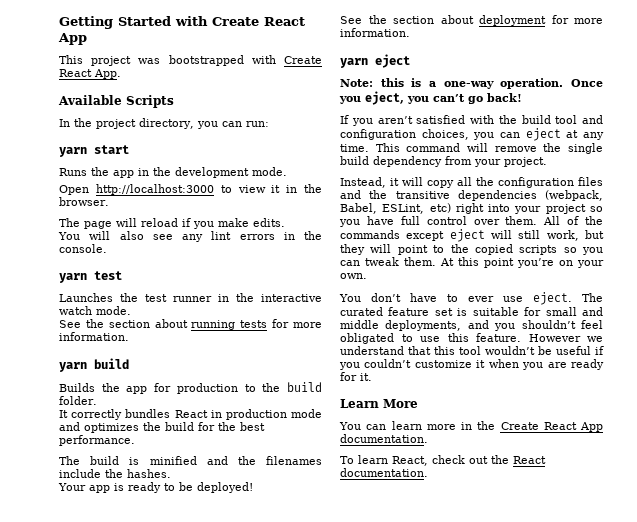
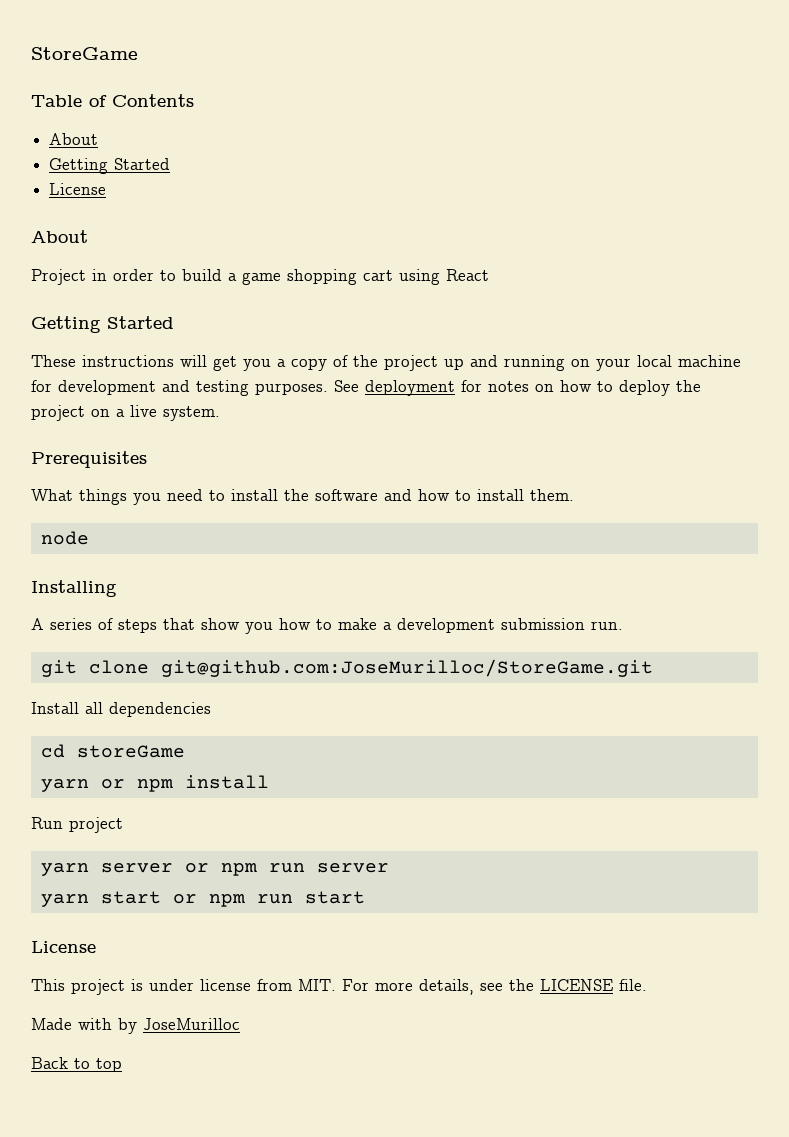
- Getting Started with Create React App
- This project was bootstrapped with Create React App.
- Available Scripts
- In the project directory, you can run:
- yarn start
- Runs the app in the development mode.
- Open http://localhost:3000 to view it in the browser.
- The page will reload if you make edits.
- You will also see any lint errors in the console.
- yarn test
- Launches the test runner in the interactive watch mode.
- See the section about running tests for more information.
- yarn build
- Builds the app for production to the build folder.
- It correctly bundles React in production mode and optimizes the build for the best performance.
- The build is minified and the filenames include the hashes.
- Your app is ready to be deployed!
- See the section about deployment for more information.
- yarn eject
- Note: this is a one-way operation. Once you eject, you can’t go back!
- If you aren’t satisfied with the build tool and configuration choices, you can eject at any time. This command will remove the single build dependency from your project.
- Instead, it will copy all the configuration files and the transitive dependencies (webpack, Babel, ESLint, etc) right into your project so you have full control over them. All of the commands except eject will still work, but they will point to the copied scripts so you can tweak them. At this point you’re on your own.
- You don’t have to ever use eject. The curated feature set is suitable for small and middle deployments, and you shouldn’t feel obligated to use this feature. However we understand that this tool wouldn’t be useful if you couldn’t customize it when you are ready for it.
- Learn More
- You can learn more in the Create React App documentation.
- To learn React, check out the React documentation.
+ StoreGame
+ Table of Contents
+ About
+ Getting Started
+ License
+ About
+ Project in order to build a game shopping cart using React
+ Getting Started
+ These instructions will get you a copy of the project up and running on your local machine for development and testing purposes. See deployment for notes on how to deploy the project on a live system.
+ Prerequisites
+ What things you need to install the software and how to install them.
+ node
+ Installing
+ A series of steps that show you how to make a development submission run.
+ git clone git@github.com:JoseMurilloc/StoreGame.git
+ Install all dependencies
+ cd storeGame
+ yarn or npm install
+ Run project
+ yarn server or npm run server
+ yarn start or npm run start
+ License
+ This project is under license from MIT. For more details, see the LICENSE file.
+ Made with by JoseMurilloc
+ Back to top

